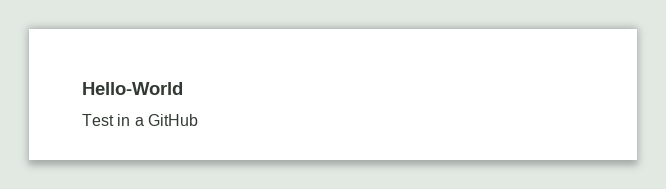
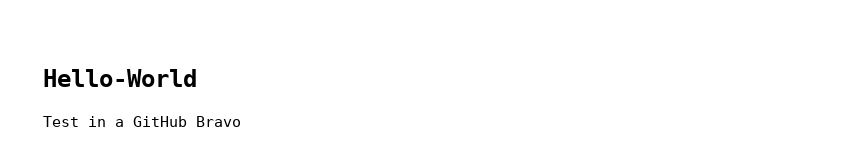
- Test in a GitHub
+ Test in a GitHub Bravo

